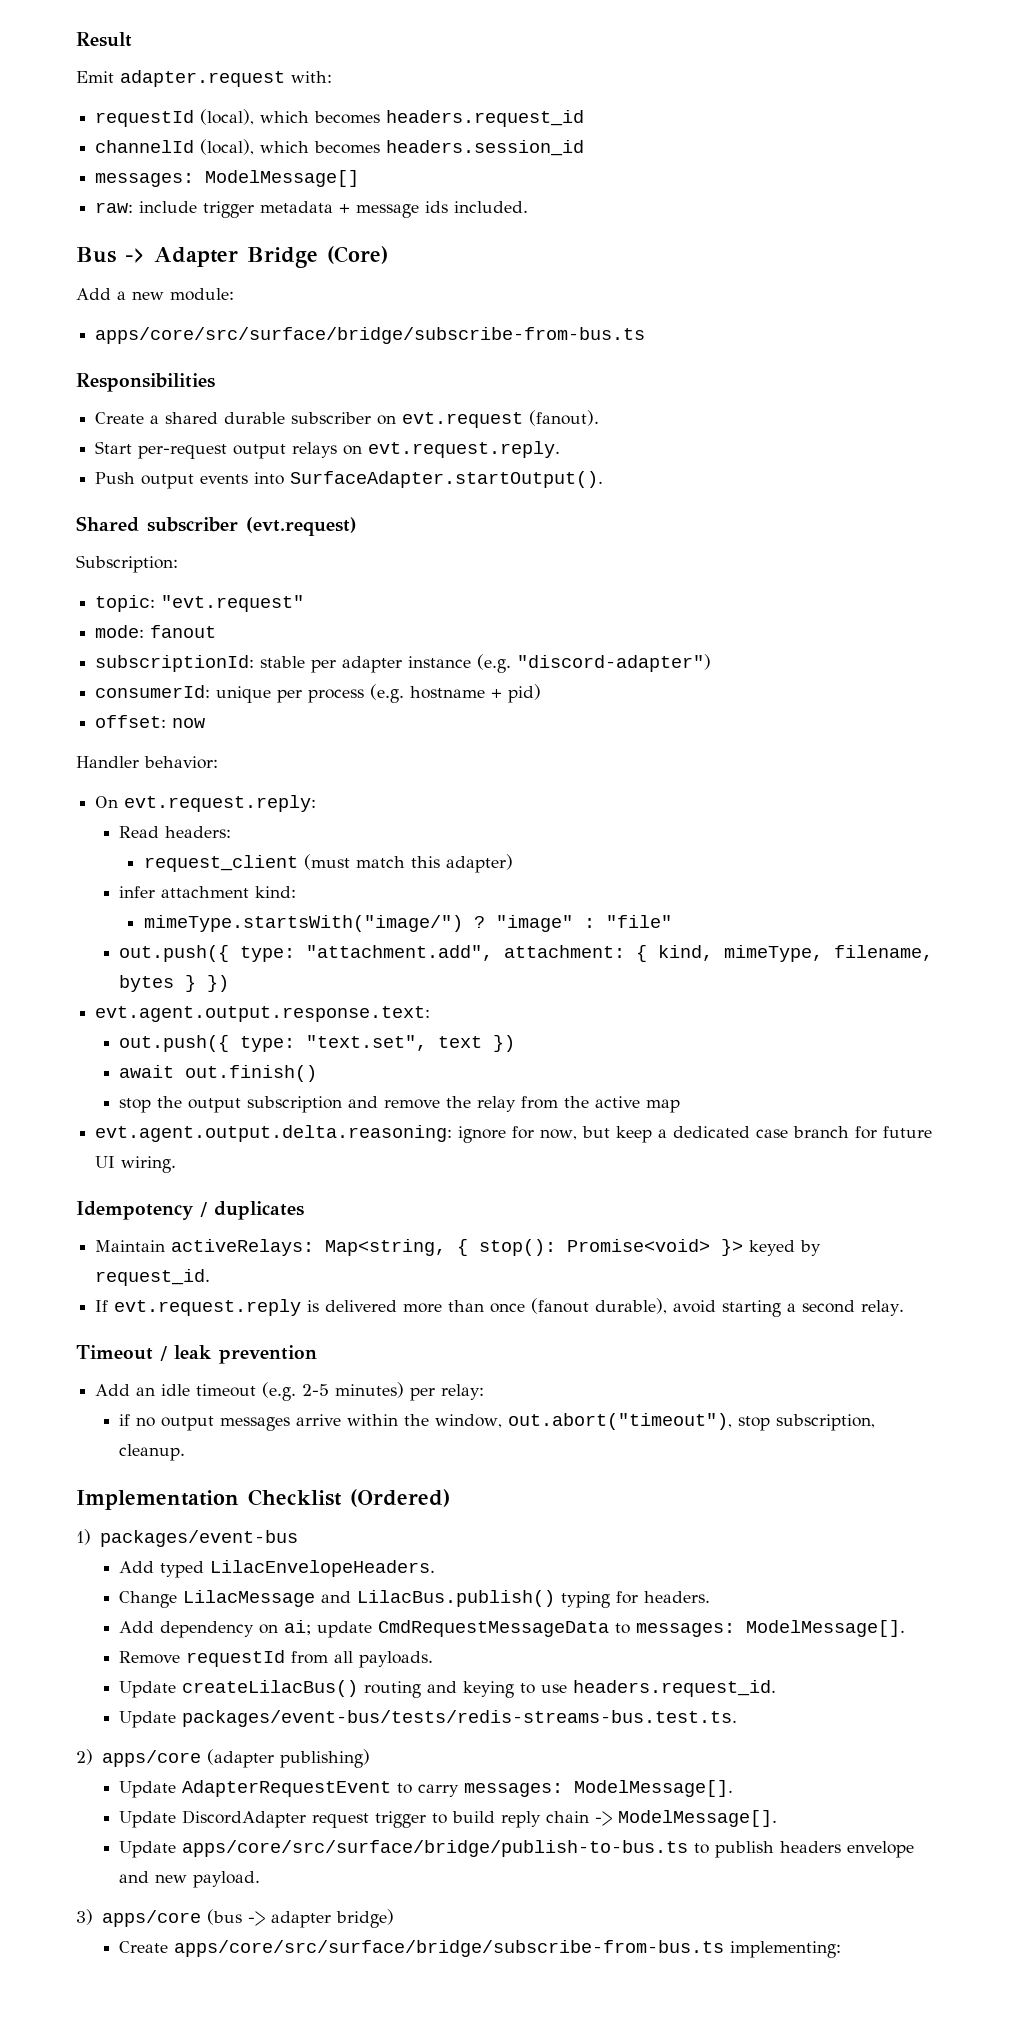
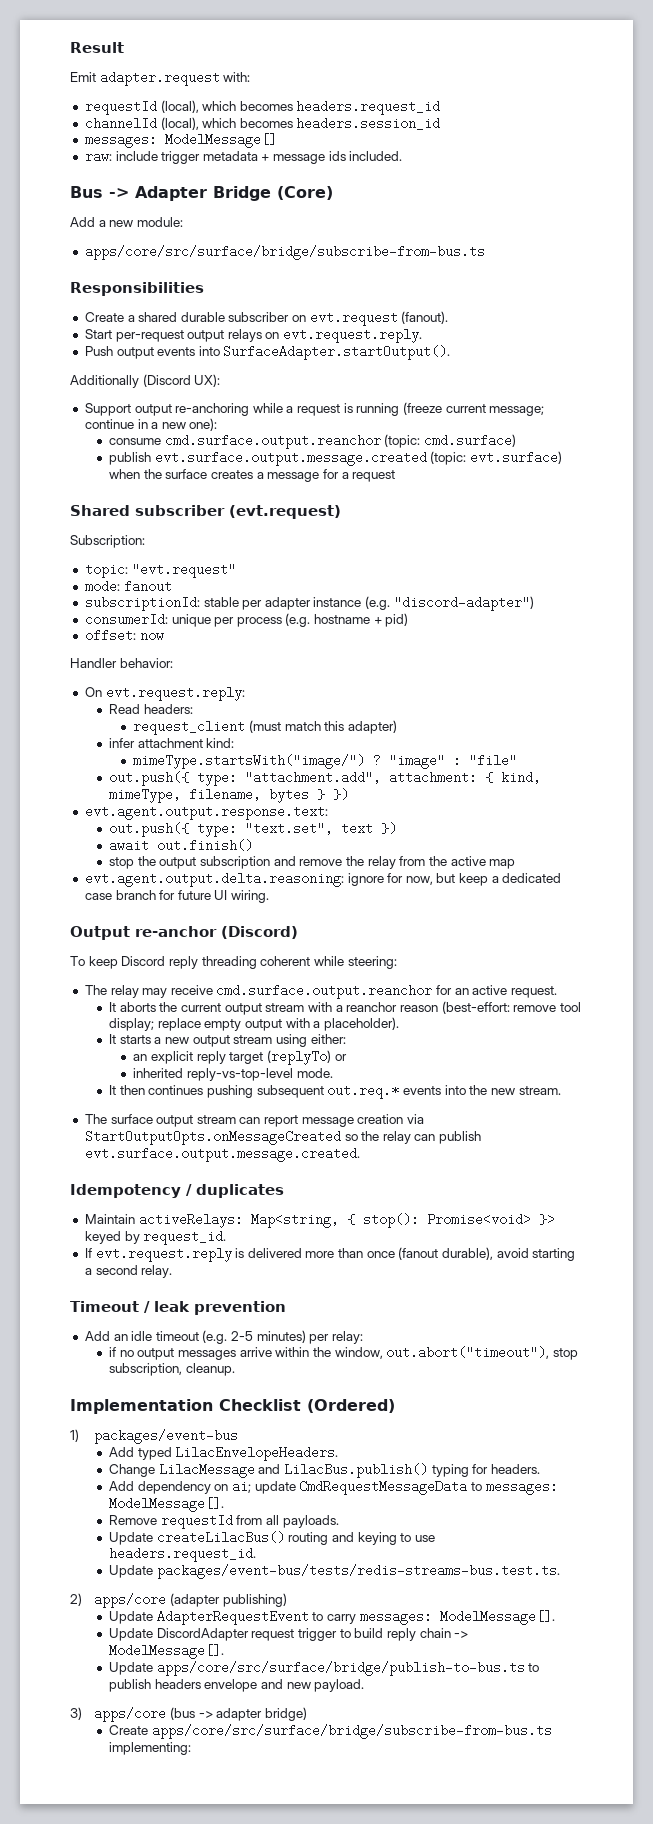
+ Additionally (Discord UX):
+ Support output re-anchoring while a request is running (freeze current message; continue in a new one):
+ consume cmd.surface.output.reanchor (topic: cmd.surface)
+ publish evt.surface.output.message.created (topic: evt.surface) when the surface creates a message for a request
+ Output re-anchor (Discord)
+ To keep Discord reply threading coherent while steering:
+ The relay may receive cmd.surface.output.reanchor for an active request.
+ It aborts the current output stream with a reanchor reason (best-effort: remove tool display; replace empty output with a placeholder).
+ It starts a new output stream using either:
+ an explicit reply target (replyTo) or
+ inherited reply-vs-top-level mode.
+ It then continues pushing subsequent out.req.* events into the new stream.
+ The surface output stream can report message creation via StartOutputOpts.onMessageCreated so the relay can publish evt.surface.output.message.created.

